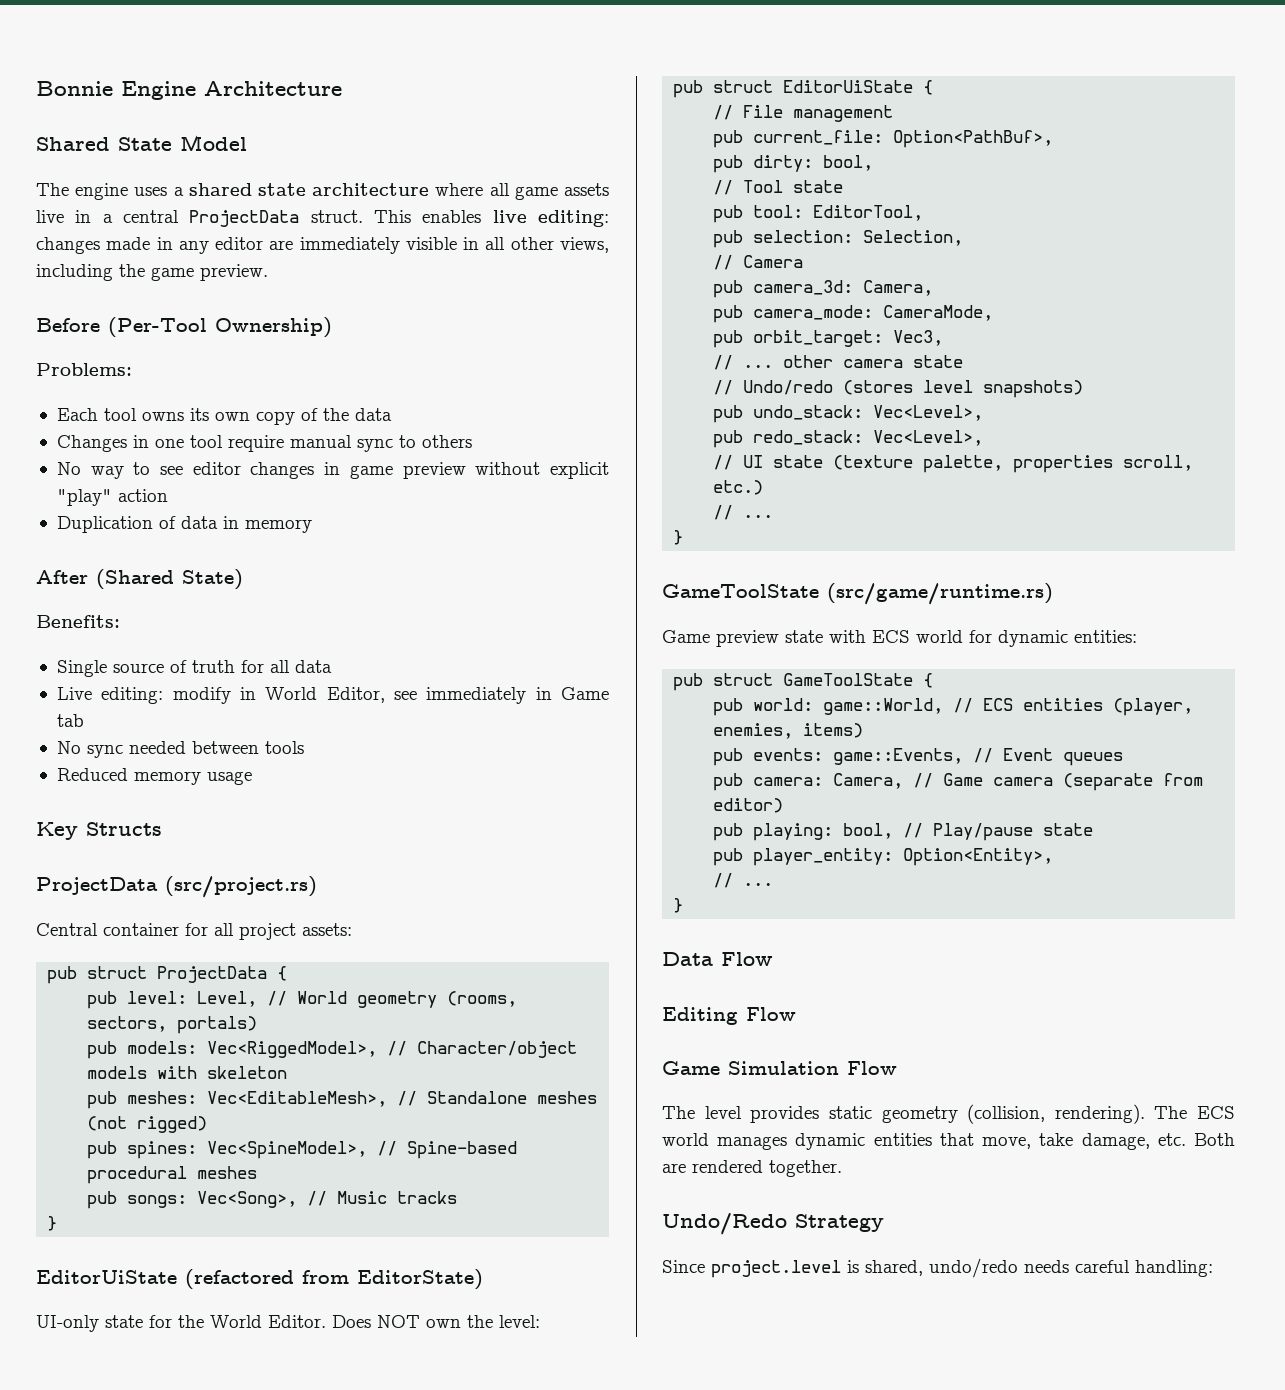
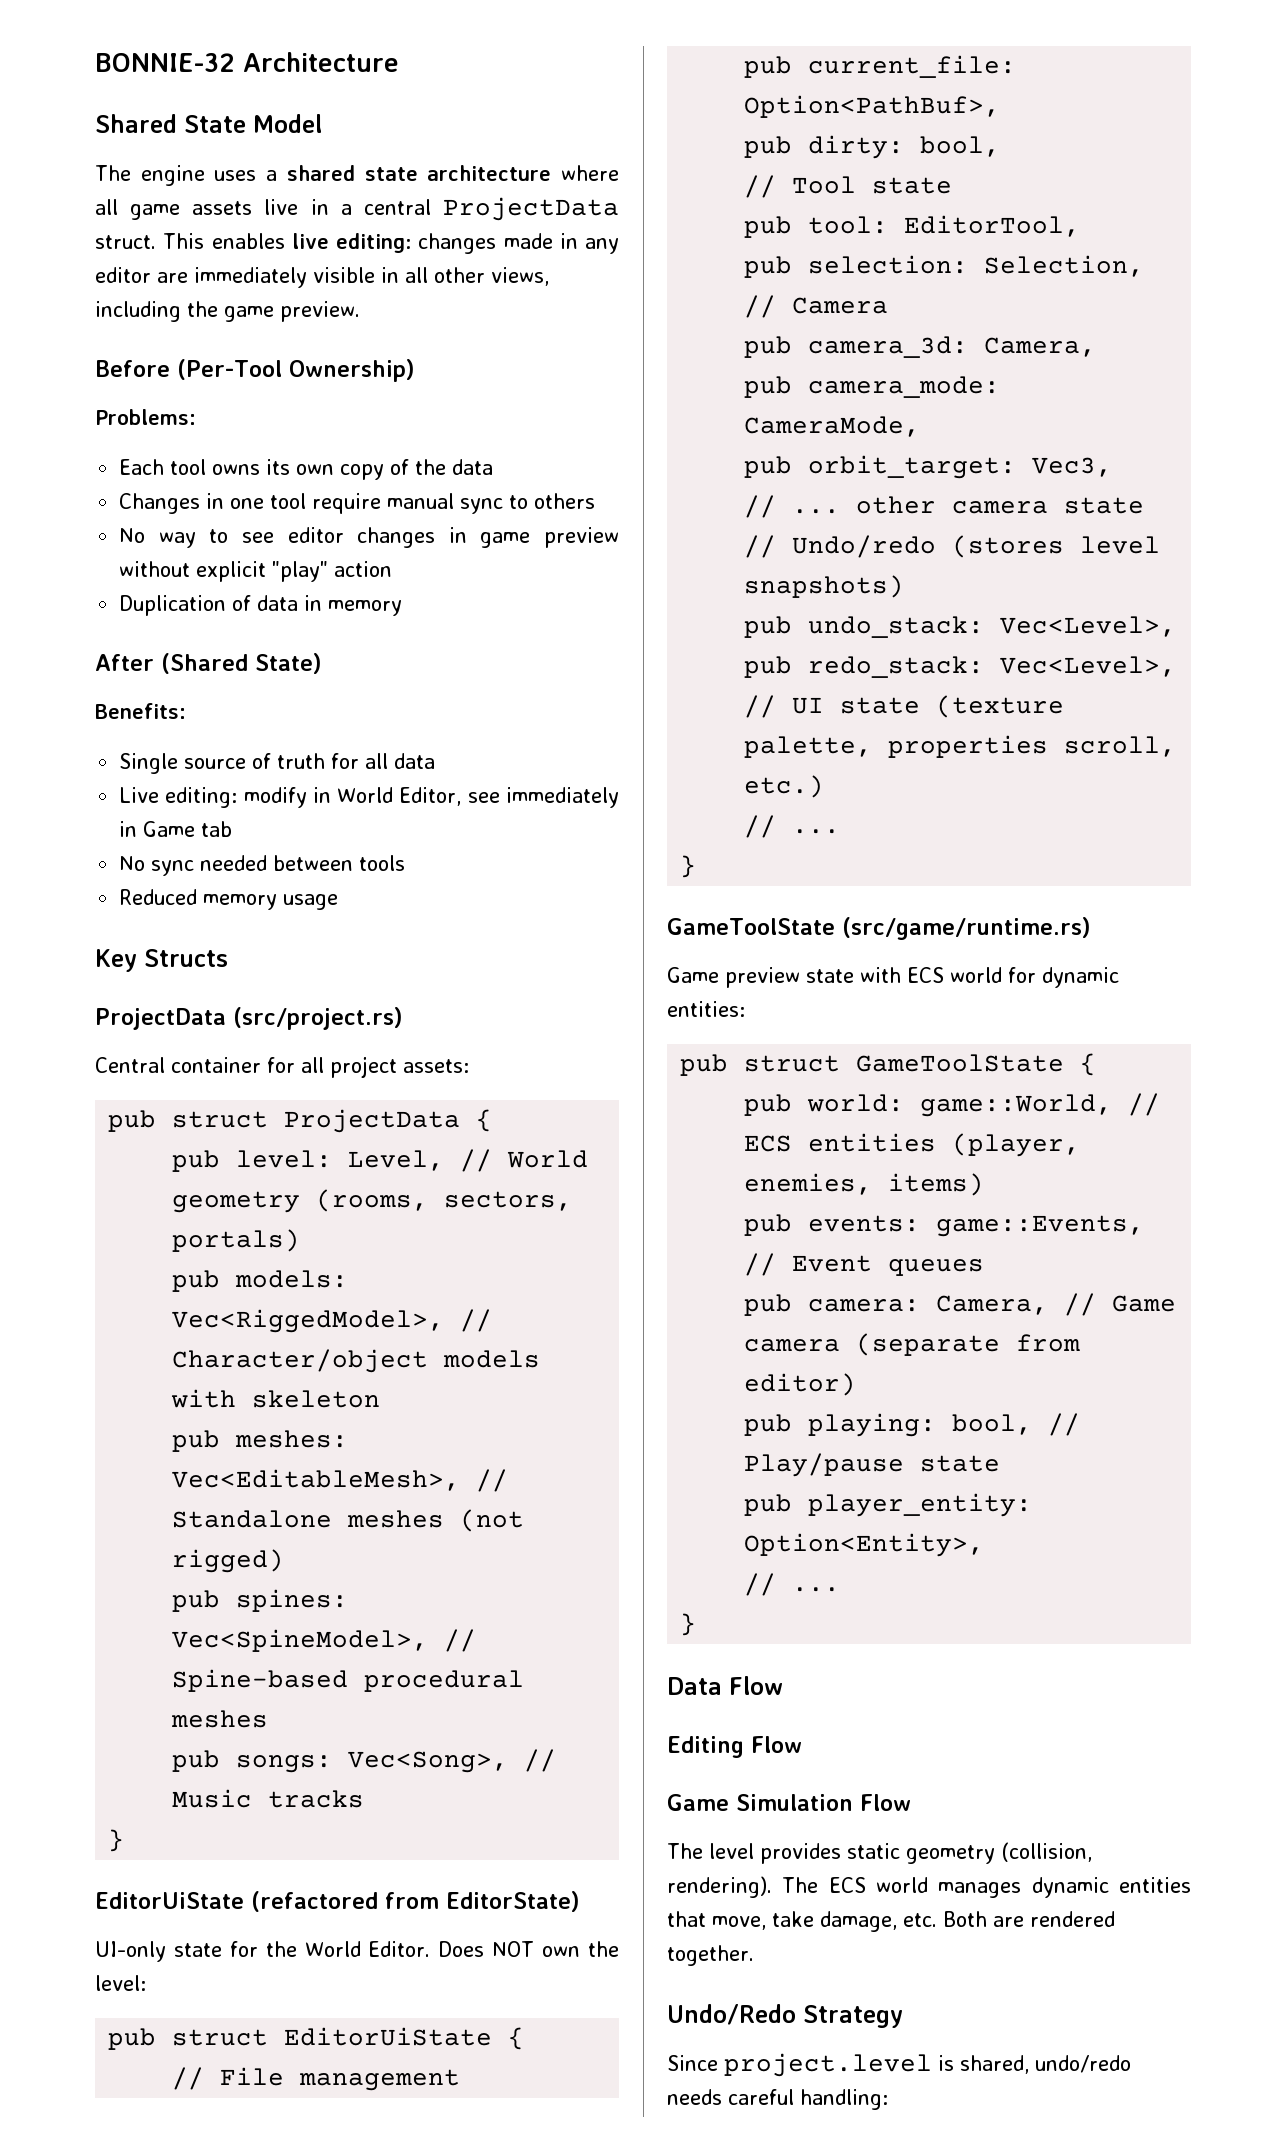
- Bonnie Engine Architecture
+ BONNIE-32 Architecture

